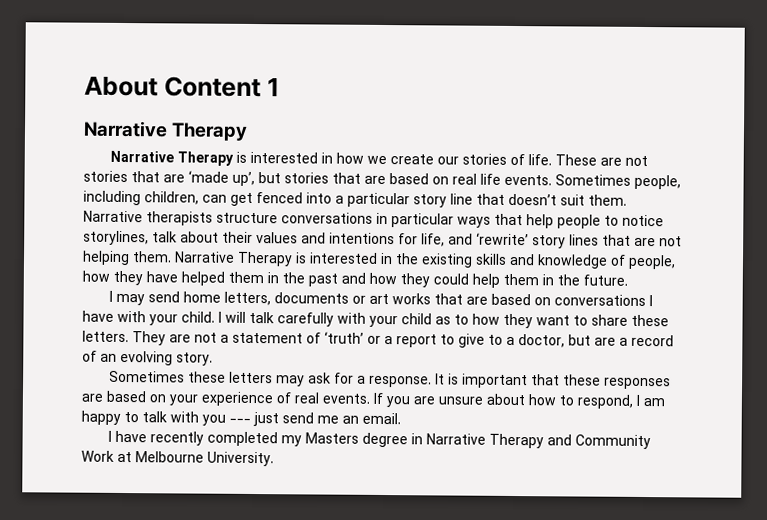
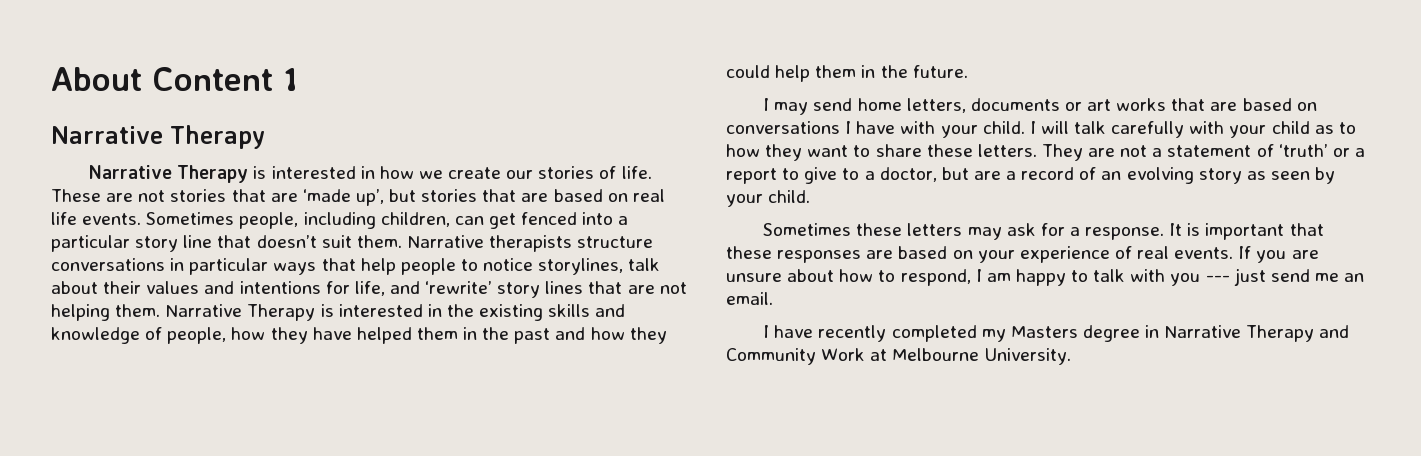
- They are not a statement of ‘truth’ or a report to give to a doctor, but are a record of an evolving story.
+ They are not a statement of ‘truth’ or a report to give to a doctor, but are a record of an evolving story as seen by your child.

